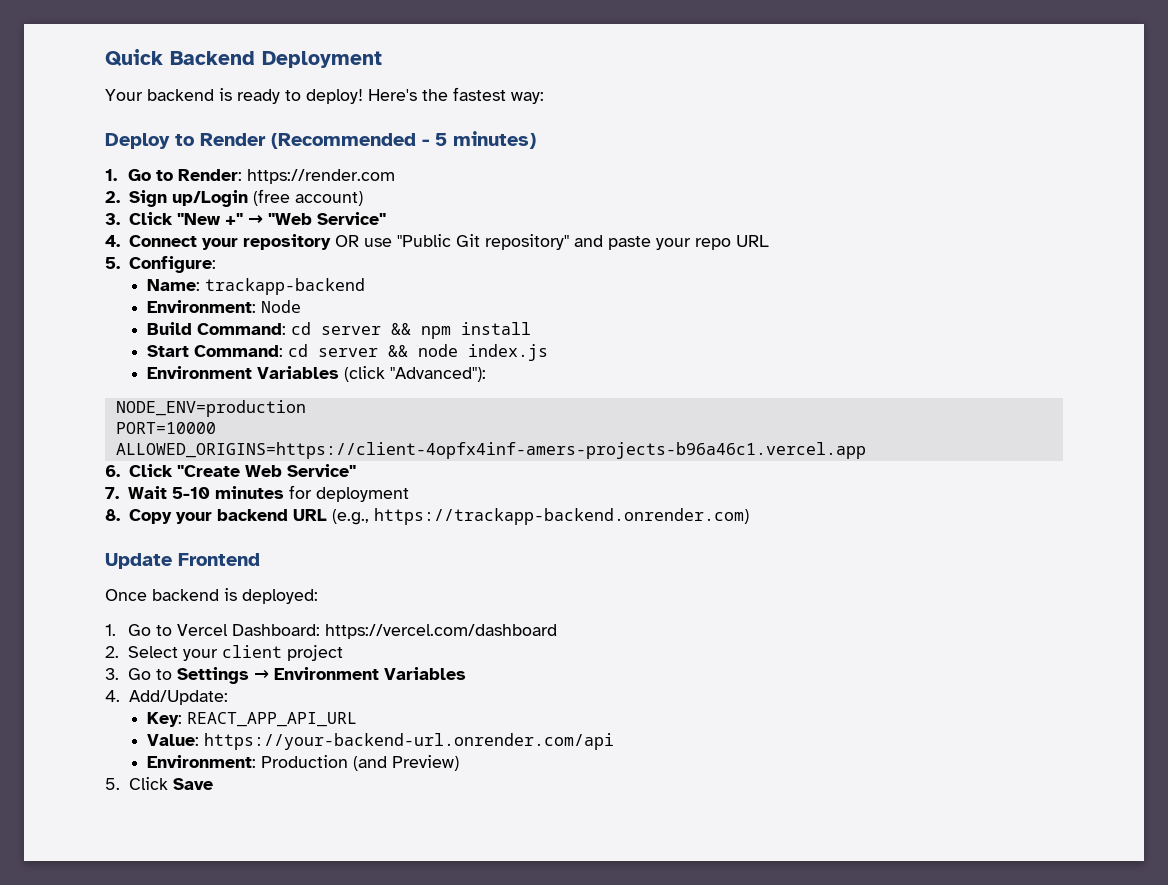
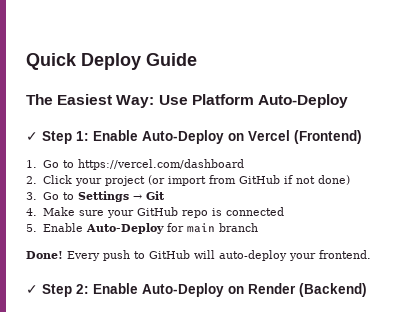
- Quick Backend Deployment
- Your backend is ready to deploy! Here's the fastest way:
- Deploy to Render (Recommended - 5 minutes)
- 1. Go to Render: https://render.com
- 2. Sign up/Login (free account)
- 3. Click "New +" → "Web Service"
- 4. Connect your repository OR use "Public Git repository" and paste your repo URL
- 5. Configure:
- Name: trackapp-backend
- Environment: Node
- Build Command: cd server && npm install
- Start Command: cd server && node index.js
- Environment Variables (click "Advanced"):
- NODE_ENV=production
- PORT=10000
- ALLOWED_ORIGINS=https://client-4opfx4inf-amers-projects-b96a46c1.vercel.app
- 6. Click "Create Web Service"
- 7. Wait 5-10 minutes for deployment
- 8. Copy your backend URL (e.g., https://trackapp-backend.onrender.com)
- Update Frontend
- Once backend is deployed:
- 1. Go to Vercel Dashboard: https://vercel.com/dashboard
- 2. Select your client project
+ Quick Deploy Guide
+ The Easiest Way: Use Platform Auto-Deploy
+ ✓ Step 1: Enable Auto-Deploy on Vercel (Frontend)
+ 1. Go to https://vercel.com/dashboard
+ 2. Click your project (or import from GitHub if not done)
- 3. Go to Settings → Environment Variables
- 4. Add/Update:
- Key: REACT_APP_API_URL
- Value: https://your-backend-url.onrender.com/api
- Environment: Production (and Preview)
- 5. Click Save
+ 3. Go to Settings → Git
+ 4. Make sure your GitHub repo is connected
+ 5. Enable Auto-Deploy for main branch
+ Done! Every push to GitHub will auto-deploy your frontend.
+ ✓ Step 2: Enable Auto-Deploy on Render (Backend)

